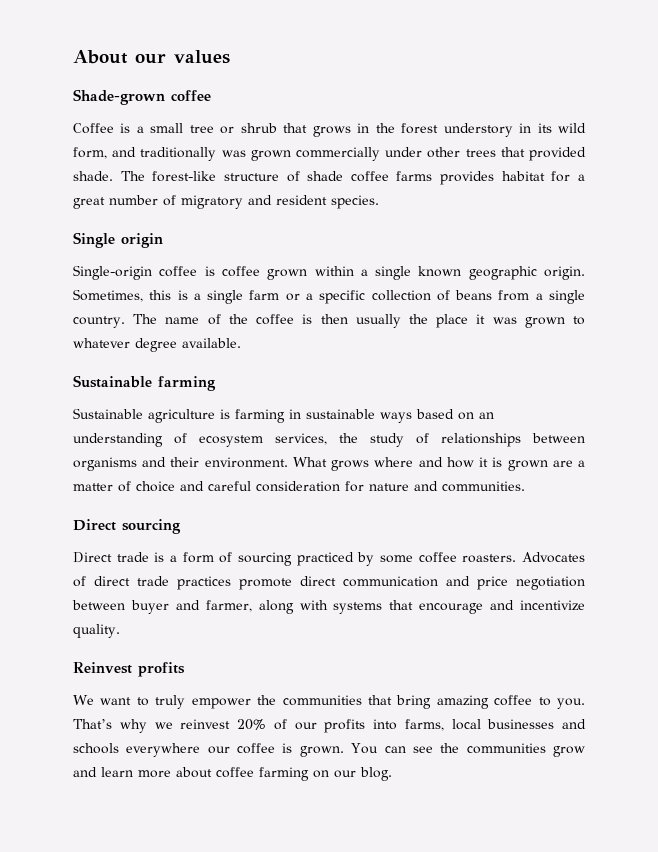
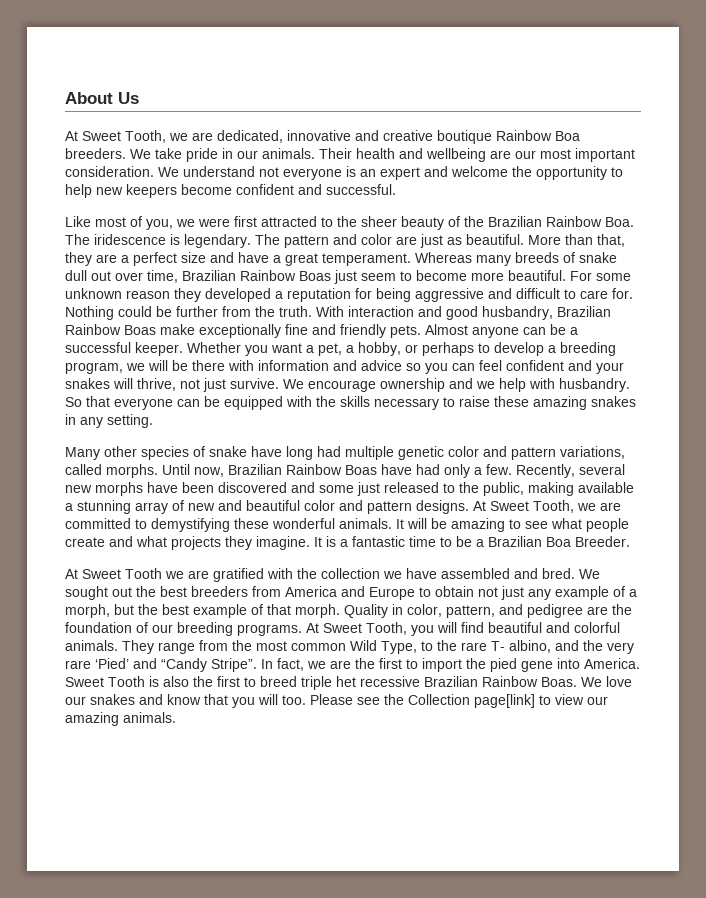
- About our values
- Shade-grown coffee
- Coffee is a small tree or shrub that grows in the forest understory in its wild form, and traditionally was grown commercially under other trees that provided shade. The forest-like structure of shade coffee farms provides habitat for a great number of migratory and resident species.
- Single origin
- Single-origin coffee is coffee grown within a single known geographic origin. Sometimes, this is a single farm or a specific collection of beans from a single country. The name of the coffee is then usually the place it was grown to whatever degree available.
- Sustainable farming
- Sustainable agriculture is farming in sustainable ways based on an understanding of ecosystem services, the study of relationships between organisms and their environment. What grows where and how it is grown are a matter of choice and careful consideration for nature and communities.
- Direct sourcing
- Direct trade is a form of sourcing practiced by some coffee roasters. Advocates of direct trade practices promote direct communication and price negotiation between buyer and farmer, along with systems that encourage and incentivize quality.
- Reinvest profits
- We want to truly empower the communities that bring amazing coffee to you. That’s why we reinvest 20% of our profits into farms, local businesses and schools everywhere our coffee is grown. You can see the communities grow and learn more about coffee farming on our blog.
+ About Us
+ At Sweet Tooth, we are dedicated, innovative and creative boutique Rainbow Boa breeders. We take pride in our animals. Their health and wellbeing are our most important consideration. We understand not everyone is an expert and welcome the opportunity to help new keepers become confident and successful.
+ Like most of you, we were first attracted to the sheer beauty of the Brazilian Rainbow Boa. The iridescence is legendary. The pattern and color are just as beautiful. More than that, they are a perfect size and have a great temperament. Whereas many breeds of snake dull out over time, Brazilian Rainbow Boas just seem to become more beautiful. For some unknown reason they developed a reputation for being aggressive and difficult to care for. Nothing could be further from the truth. With interaction and good husbandry, Brazilian Rainbow Boas make exceptionally fine and friendly pets. Almost anyone can be a successful keeper. Whether you want a pet, a hobby, or perhaps to develop a breeding program, we will be there with information and advice so you can feel confident and your snakes will thrive, not just survive. We encourage ownership and we help with husbandry. So that everyone can be equipped with the skills necessary to raise these amazing snakes in any setting.
+ Many other species of snake have long had multiple genetic color and pattern variations, called morphs. Until now, Brazilian Rainbow Boas have had only a few. Recently, several new morphs have been discovered and some just released to the public, making available a stunning array of new and beautiful color and pattern designs. At Sweet Tooth, we are committed to demystifying these wonderful animals. It will be amazing to see what people create and what projects they imagine. It is a fantastic time to be a Brazilian Boa Breeder.
+ At Sweet Tooth we are gratified with the collection we have assembled and bred. We sought out the best breeders from America and Europe to obtain not just any example of a morph, but the best example of that morph. Quality in color, pattern, and pedigree are the foundation of our breeding programs. At Sweet Tooth, you will find beautiful and colorful animals. They range from the most common Wild Type, to the rare T- albino, and the very rare ‘Pied’ and “Candy Stripe”. In fact, we are the first to import the pied gene into America. Sweet Tooth is also the first to breed triple het recessive Brazilian Rainbow Boas. We love our snakes and know that you will too. Please see the Collection page[link] to view our amazing animals.

